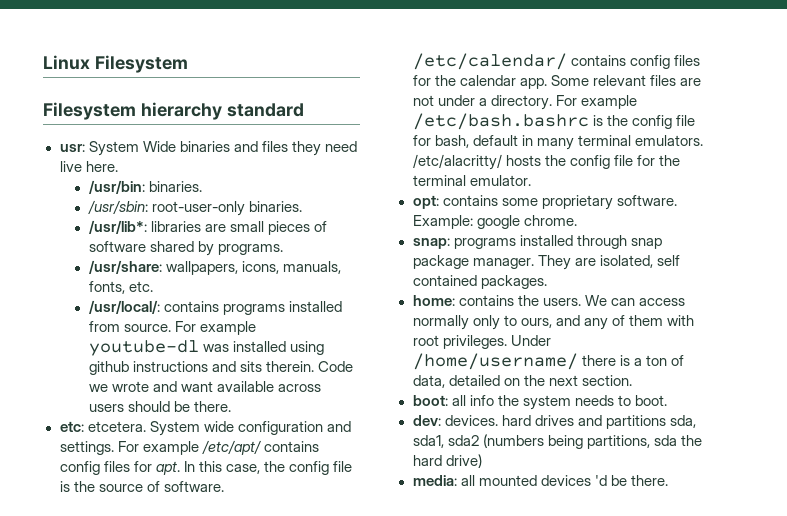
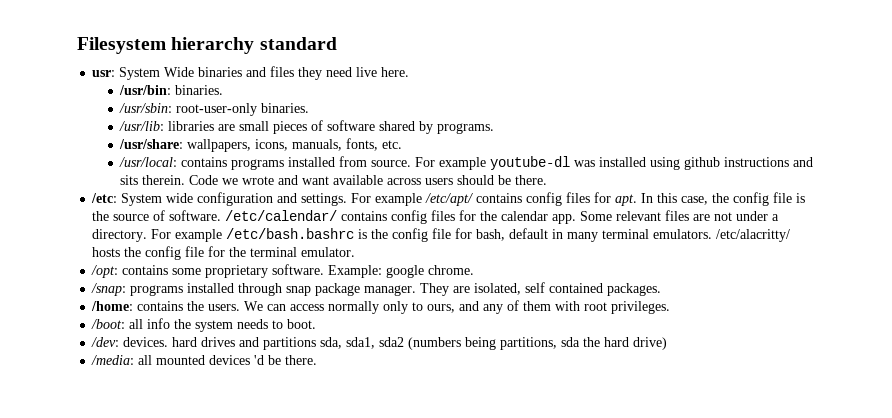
- Linux Filesystem
- /usr/lib*: libraries are small pieces of software shared by programs.
+ /usr/lib: libraries are small pieces of software shared by programs.
- /usr/local/: contains programs installed from source.
+ /usr/local: contains programs installed from source.
- etc: etcetera. System wide configuration and settings.
+ /etc: System wide configuration and settings.
- opt: contains some proprietary software.
+ /opt: contains some proprietary software.
- snap: programs installed through snap package manager.
+ /snap: programs installed through snap package manager.
- home: contains the users.
+ /home: contains the users.
- We can access normally only to ours, and any of them with root privileges. Under /home/username/ there is a ton of data, detailed on the next section.
- boot: all info the system needs to boot.
+ We can access normally only to ours, and any of them with root privileges.
+ /boot: all info the system needs to boot.
- dev: devices. hard drives and partitions sda, sda1, sda2 (numbers being partitions, sda the hard drive)
+ /dev: devices. hard drives and partitions sda, sda1, sda2 (numbers being partitions, sda the hard drive)
- media: all mounted devices 'd be there.
+ /media: all mounted devices 'd be there.

